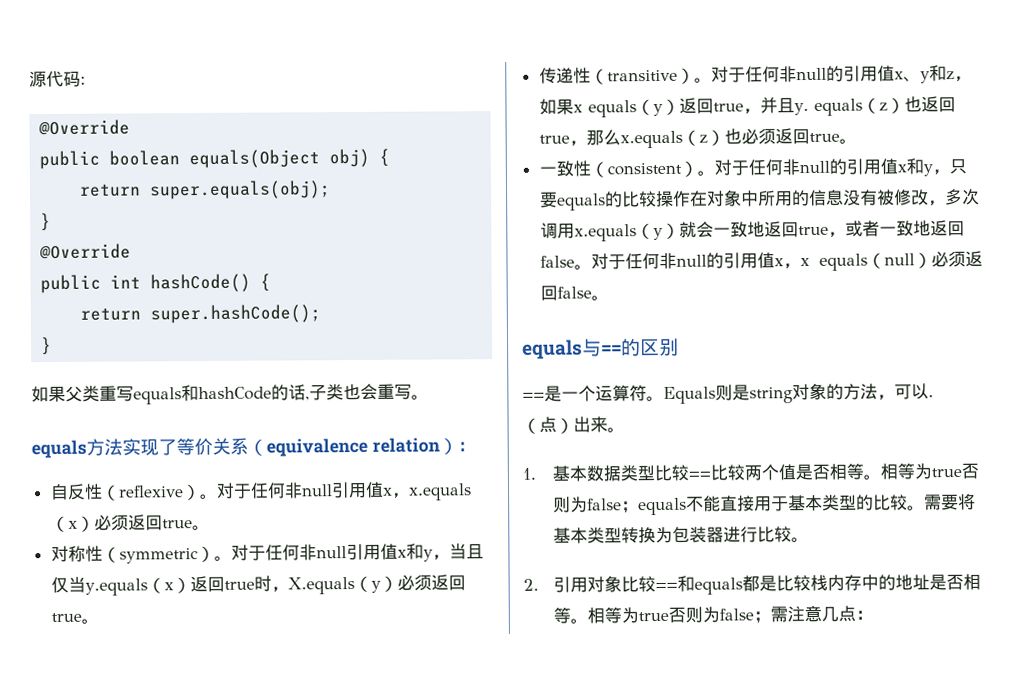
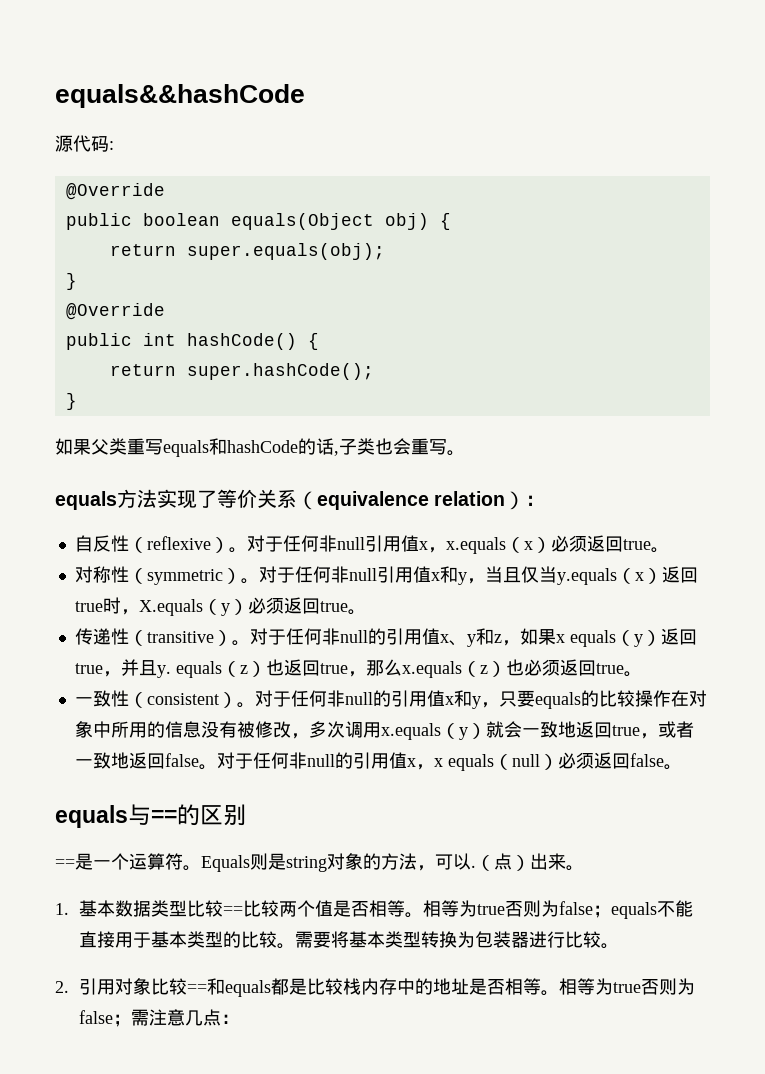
+ equals&&hashCode

